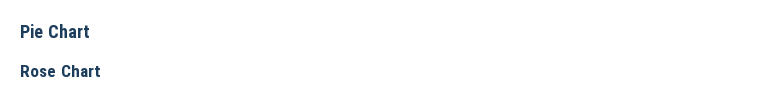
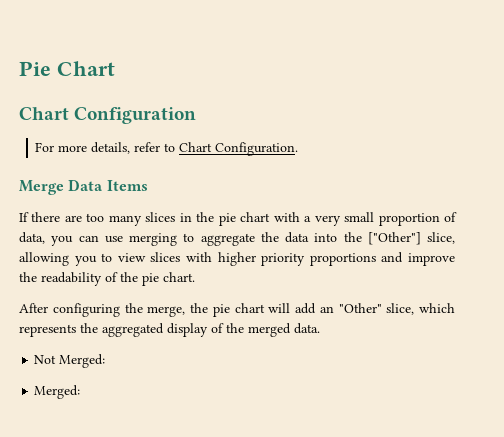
- Rose Chart
+ Chart Configuration
+ For more details, refer to Chart Configuration.
+ Merge Data Items
+ If there are too many slices in the pie chart with a very small proportion of data, you can use merging to aggregate the data into the ["Other"] slice, allowing you to view slices with higher priority proportions and improve the readability of the pie chart.
+ After configuring the merge, the pie chart will add an "Other" slice, which represents the aggregated display of the merged data.
+ Not Merged:
+ Merged:

